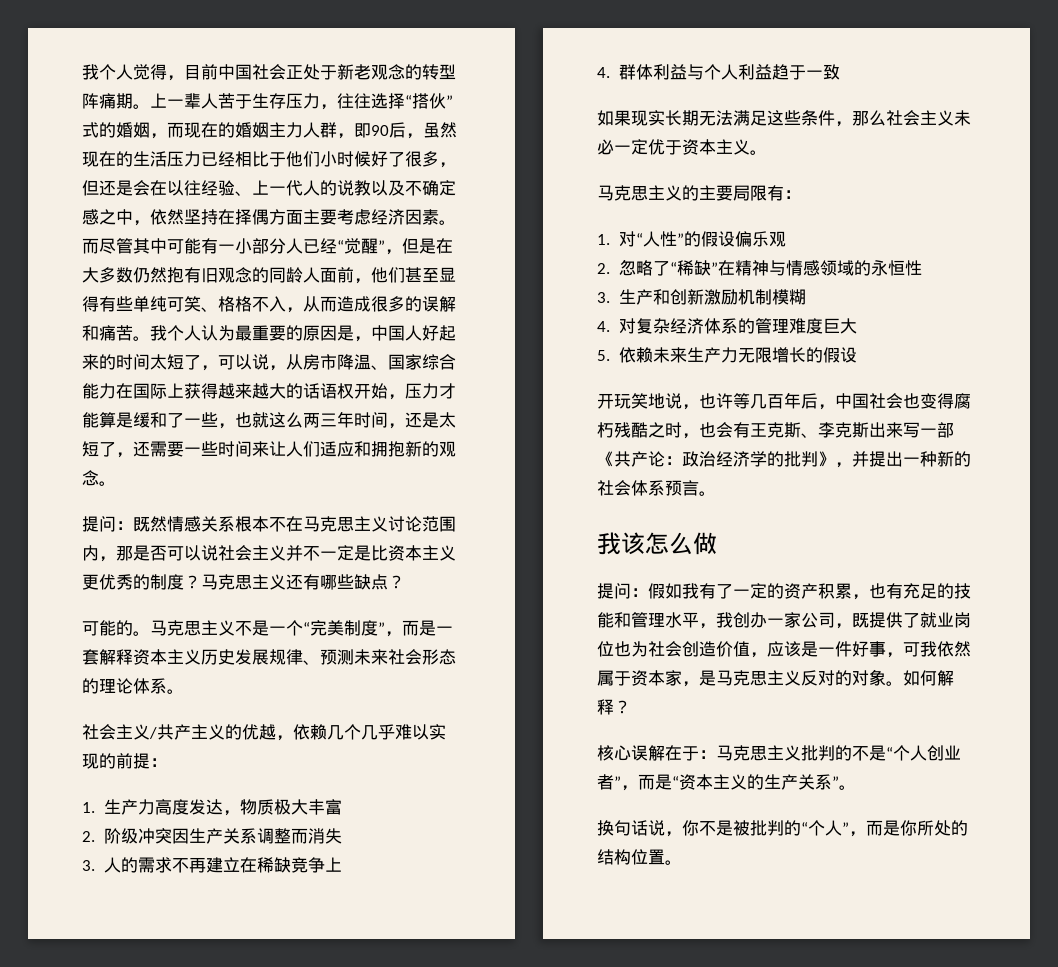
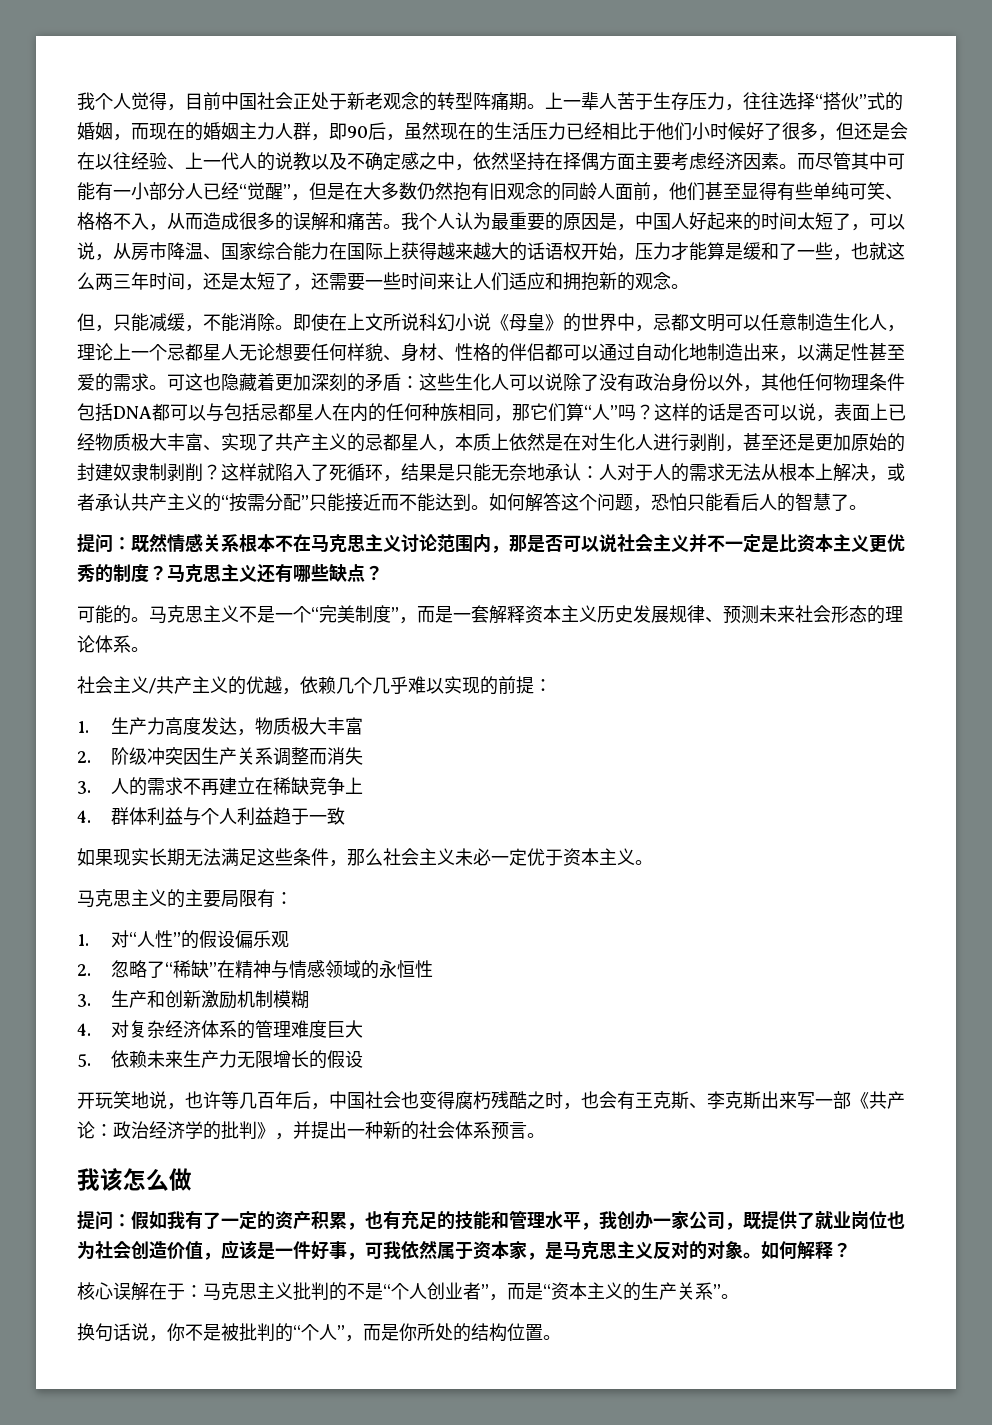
+ 但，只能减缓，不能消除。即使在上文所说科幻小说《母皇》的世界中，忌都文明可以任意制造生化人，理论上一个忌都星人无论想要任何样貌、身材、性格的伴侣都可以通过自动化地制造出来，以满足性甚至爱的需求。可这也隐藏着更加深刻的矛盾：这些生化人可以说除了没有政治身份以外，其他任何物理条件包括DNA都可以与包括忌都星人在内的任何种族相同，那它们算“人”吗？这样的话是否可以说，表面上已经物质极大丰富、实现了共产主义的忌都星人，本质上依然是在对生化人进行剥削，甚至还是更加原始的封建奴隶制剥削？这样就陷入了死循环，结果是只能无奈地承认：人对于人的需求无法从根本上解决，或者承认共产主义的“按需分配”只能接近而不能达到。如何解答这个问题，恐怕只能看后人的智慧了。

